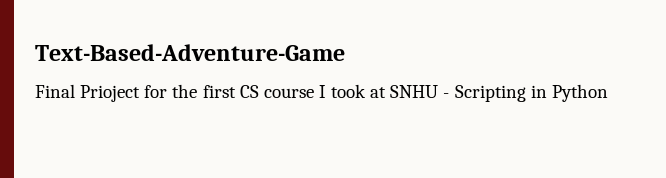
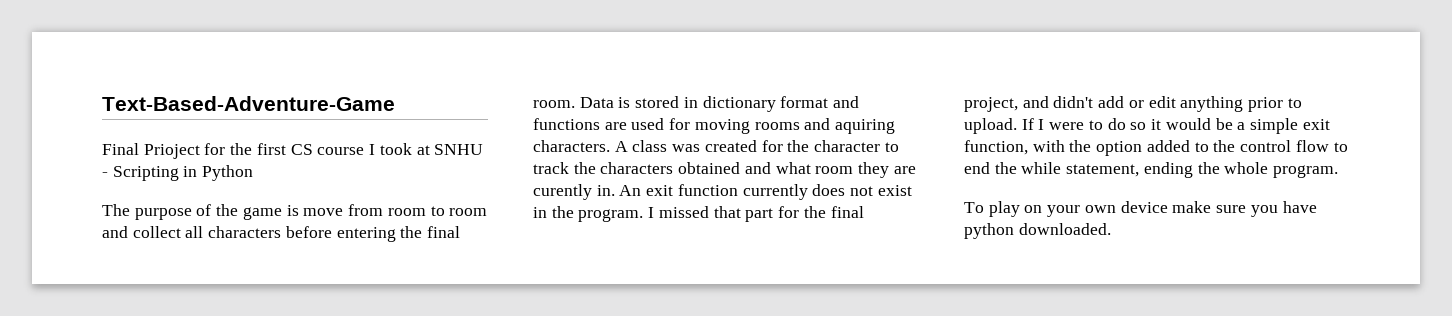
+ The purpose of the game is move from room to room and collect all characters before entering the final room. Data is stored in dictionary format and functions are used for moving rooms and aquiring characters. A class was created for the character to track the characters obtained and what room they are curently in. An exit function currently does not exist in the program. I missed that part for the final project, and didn't add or edit anything prior to upload. If I were to do so it would be a simple exit function, with the option added to the control flow to end the while statement, ending the whole program.
+ To play on your own device make sure you have python downloaded.

